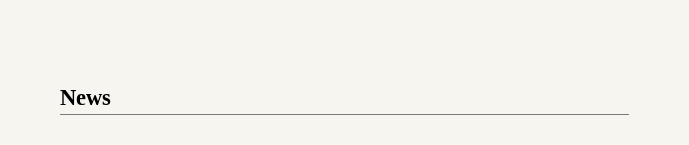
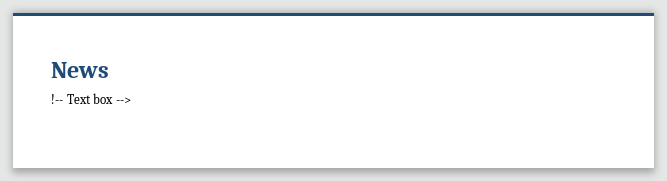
+ !-- Text box -->

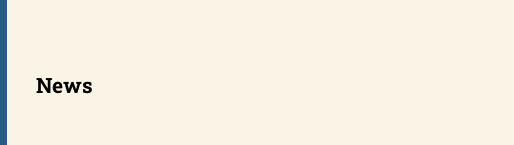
- !-- Text box -->

